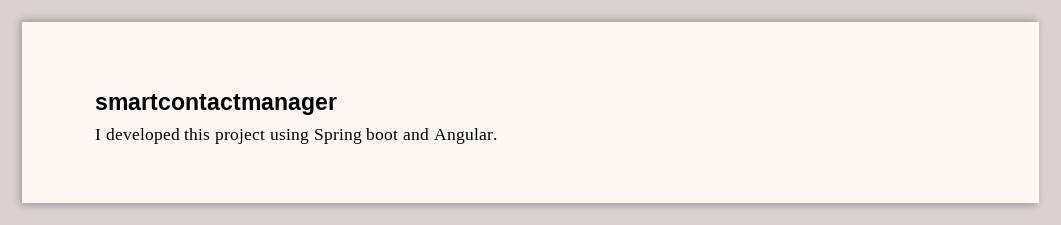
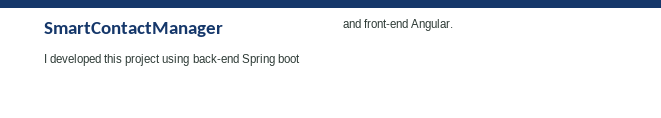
- smartcontactmanager
+ SmartContactManager
- I developed this project using Spring boot and Angular.
+ I developed this project using back-end Spring boot and front-end Angular.

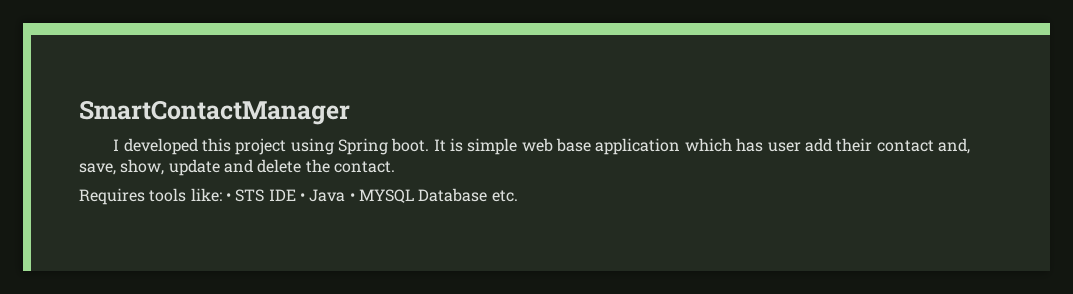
- I developed this project using back-end Spring boot and front-end Angular.
+ I developed this project using Spring boot. It is simple web base application which has user add their contact and, save, show, update and delete the contact.
+ Requires tools like: • STS IDE • Java • MYSQL Database etc.

